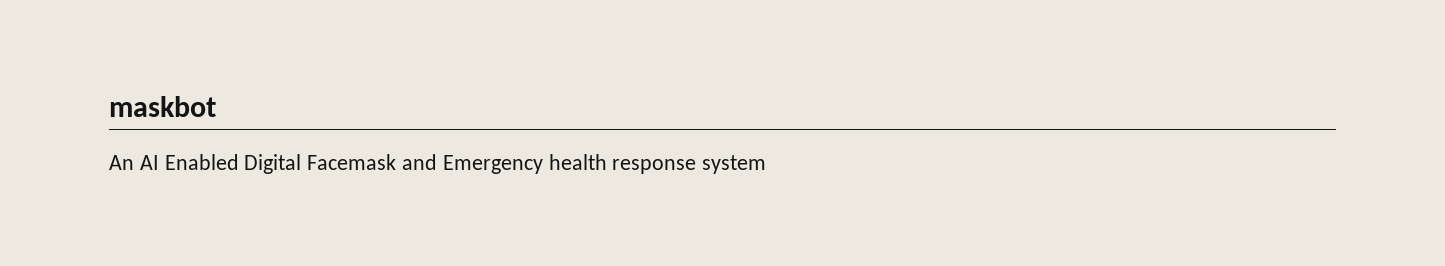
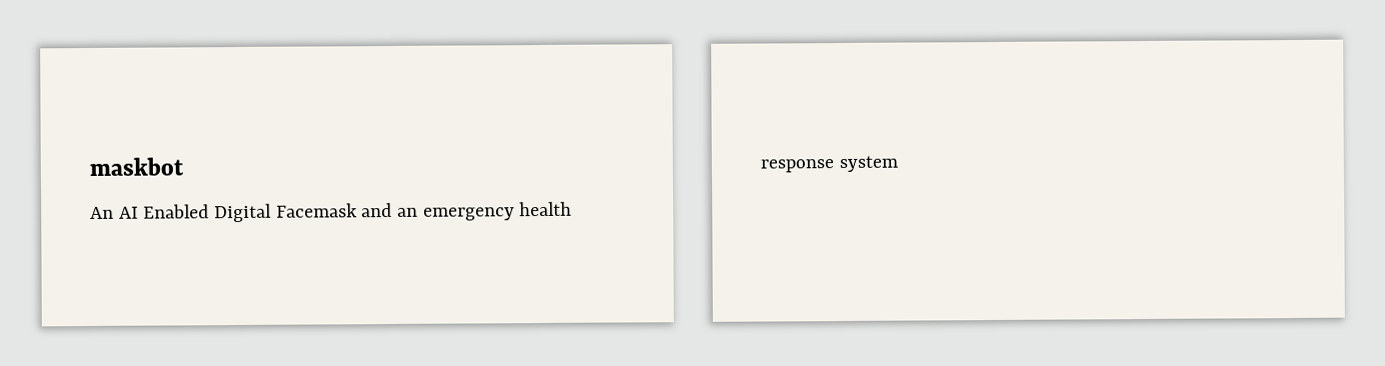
- An AI Enabled Digital Facemask and Emergency health response system
+ An AI Enabled Digital Facemask and an emergency health response system

